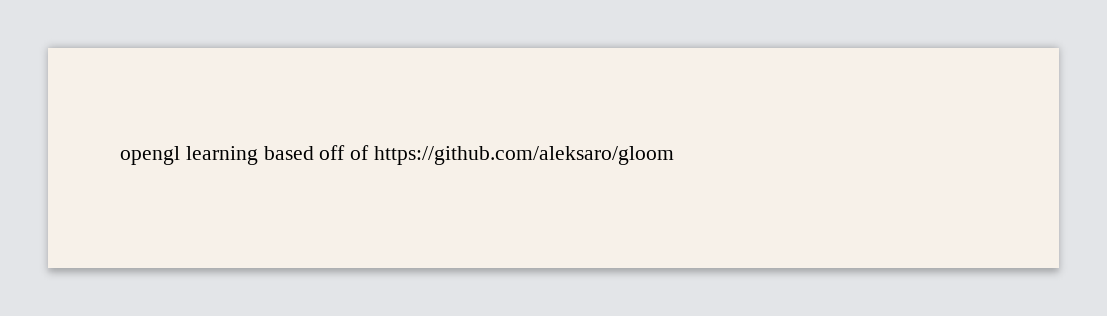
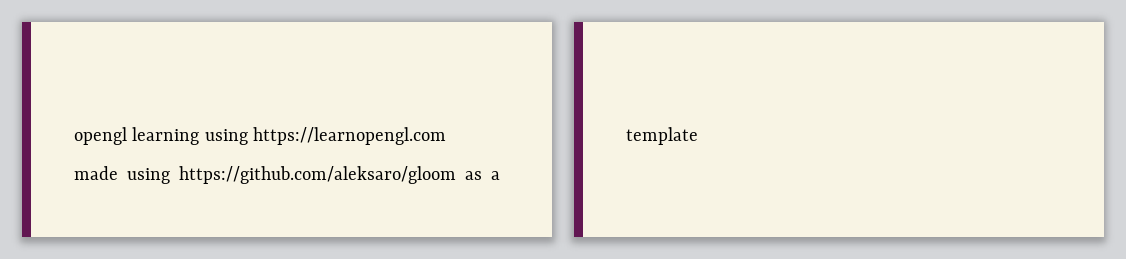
- opengl learning based off of https://github.com/aleksaro/gloom
+ opengl learning using https://learnopengl.com
+ made using https://github.com/aleksaro/gloom as a template

